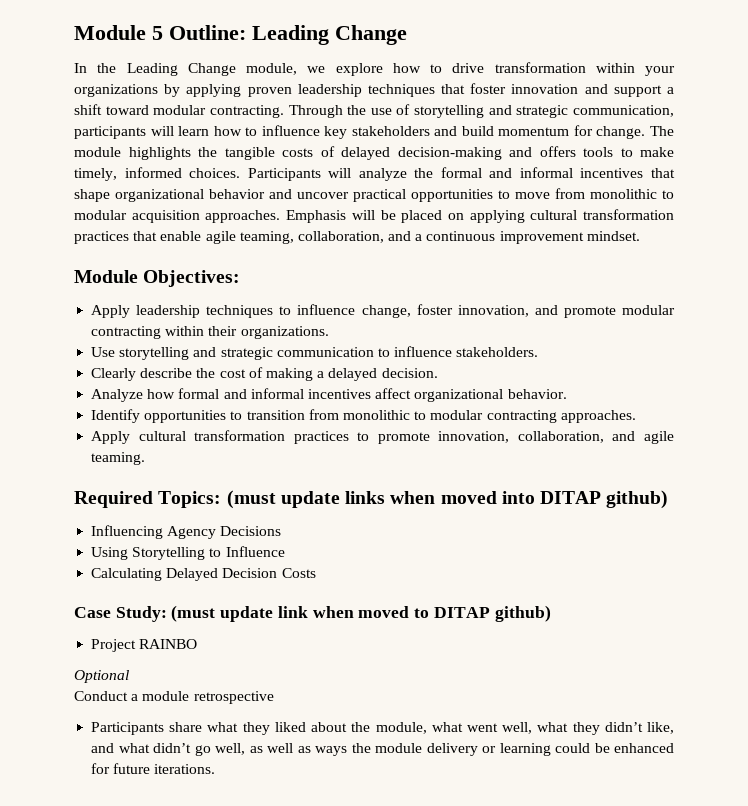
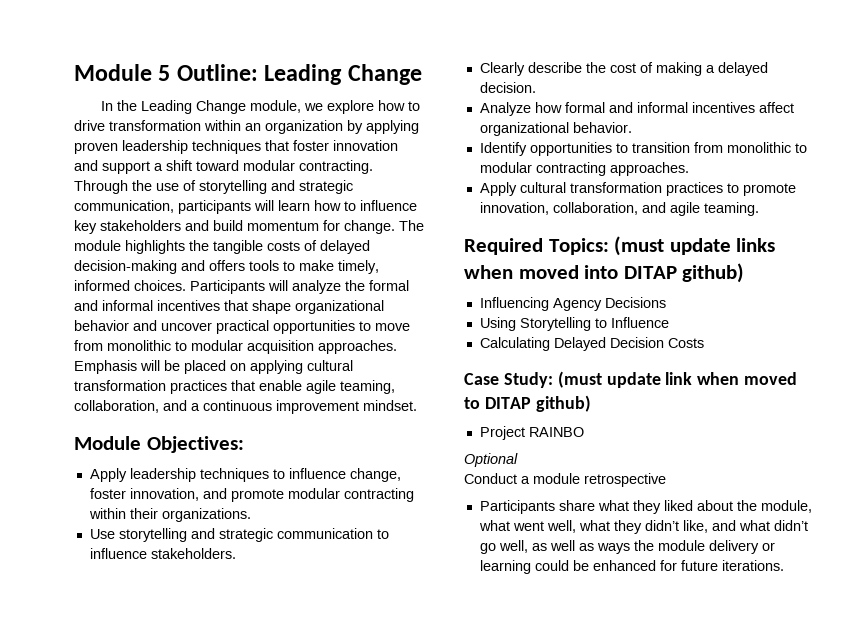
- In the Leading Change module, we explore how to drive transformation within your organizations by applying proven leadership techniques that foster innovation and support a shift toward modular contracting.
+ In the Leading Change module, we explore how to drive transformation within an organization by applying proven leadership techniques that foster innovation and support a shift toward modular contracting.

